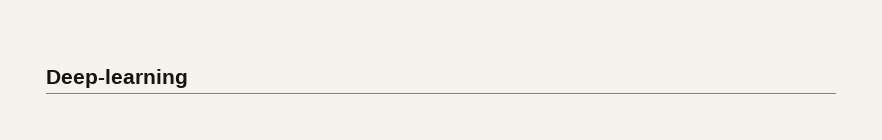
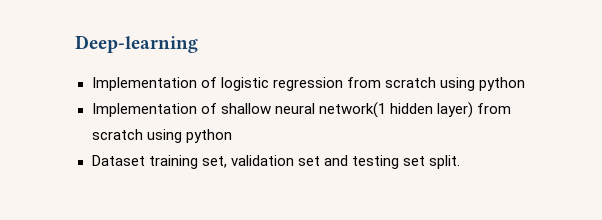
+ Implementation of logistic regression from scratch using python
+ Implementation of shallow neural network(1 hidden layer) from scratch using python
+ Dataset training set, validation set and testing set split.

